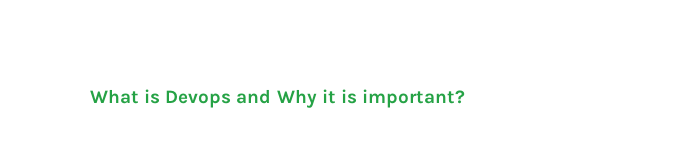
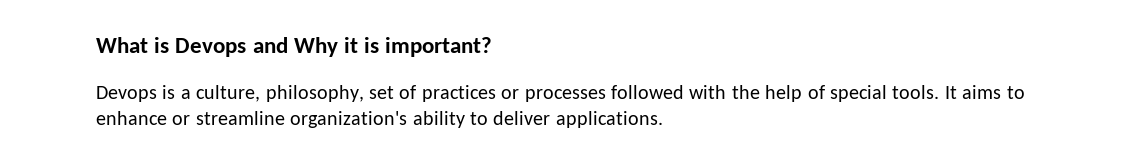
+ Devops is a culture, philosophy, set of practices or processes followed with the help of special tools. It aims to enhance or streamline organization's ability to deliver applications.

